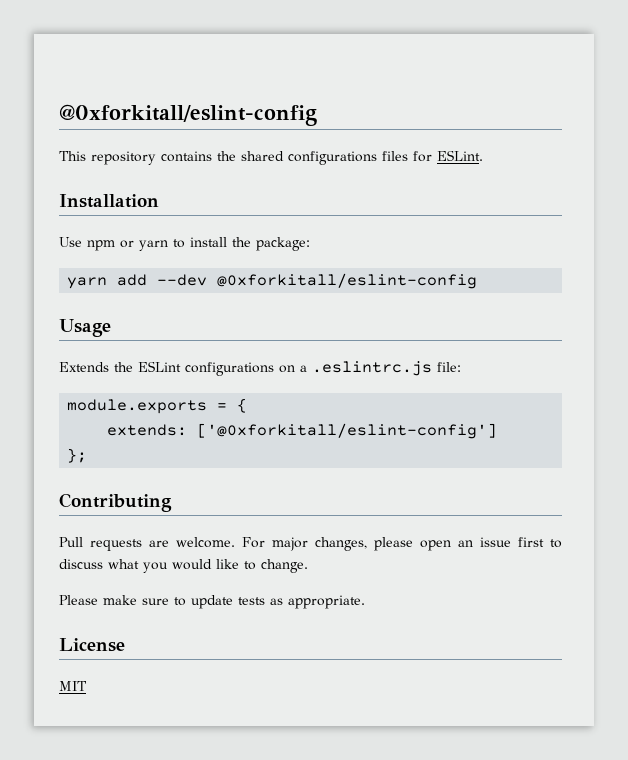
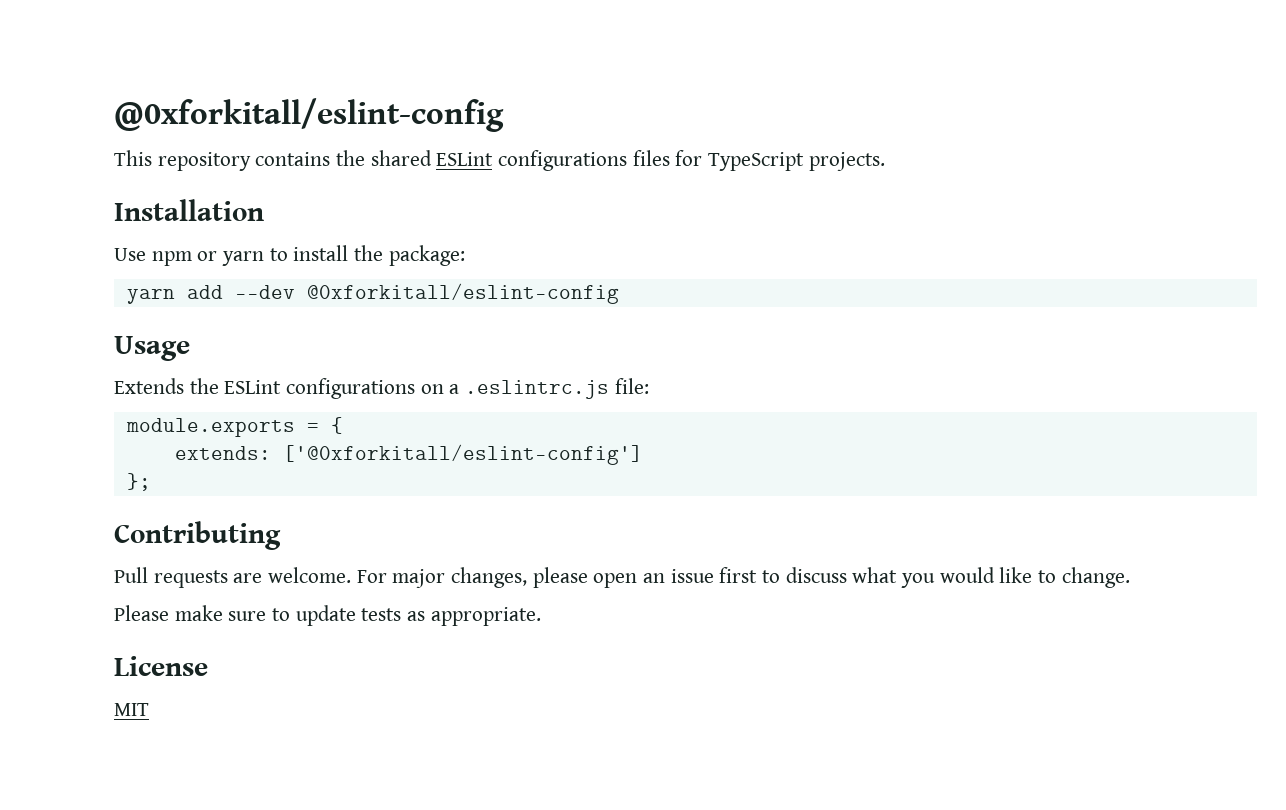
- This repository contains the shared configurations files for ESLint.
+ This repository contains the shared ESLint configurations files for TypeScript projects.

